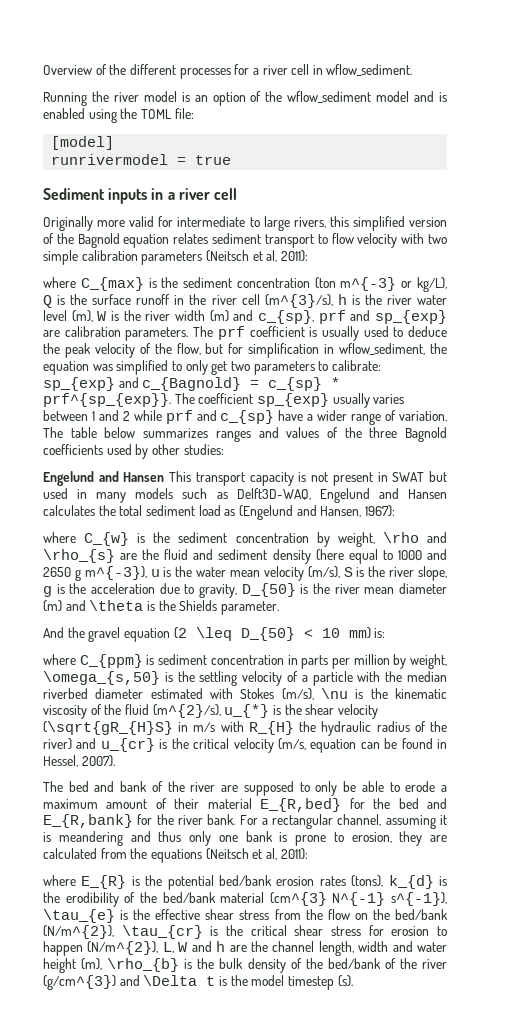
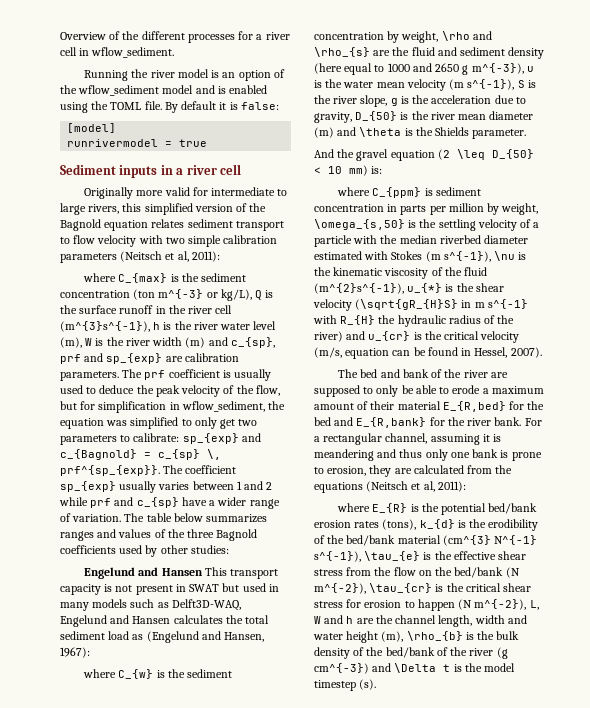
- Running the river model is an option of the wflow_sediment model and is enabled using the TOML file:
+ Running the river model is an option of the wflow_sediment model and is enabled using the TOML file. By default it is false:
- where C_{max} is the sediment concentration (ton m^{-3} or kg/L), Q is the surface runoff in the river cell (m^{3}/s), h is the river water level (m), W is the river width (m) and c_{sp}, prf and sp_{exp} are calibration parameters.
+ where C_{max} is the sediment concentration (ton m^{-3} or kg/L), Q is the surface runoff in the river cell (m^{3}s^{-1}), h is the river water level (m), W is the river width (m) and c_{sp}, prf and sp_{exp} are calibration parameters.
- The prf coefficient is usually used to deduce the peak velocity of the flow, but for simplification in wflow_sediment, the equation was simplified to only get two parameters to calibrate: sp_{exp} and c_{Bagnold} = c_{sp} * prf^{sp_{exp}}.
+ The prf coefficient is usually used to deduce the peak velocity of the flow, but for simplification in wflow_sediment, the equation was simplified to only get two parameters to calibrate: sp_{exp} and c_{Bagnold} = c_{sp} \, prf^{sp_{exp}}.
- where C_{w} is the sediment concentration by weight, \rho and \rho_{s} are the fluid and sediment density (here equal to 1000 and 2650 g m^{-3}), u is the water mean velocity (m/s), S is the river slope, g is the acceleration due to gravity, D_{50} is the river mean diameter (m) and \theta is the Shields parameter.
+ where C_{w} is the sediment concentration by weight, \rho and \rho_{s} are the fluid and sediment density (here equal to 1000 and 2650 g m^{-3}), u is the water mean velocity (m s^{-1}), S is the river slope, g is the acceleration due to gravity, D_{50} is the river mean diameter (m) and \theta is the Shields parameter.
- where C_{ppm} is sediment concentration in parts per million by weight, \omega_{s,50} is the settling velocity of a particle with the median riverbed diameter estimated with Stokes (m/s), \nu is the kinematic viscosity of the fluid (m^{2}/s), u_{*} is the shear velocity (\sqrt{gR_{H}S} in m/s with R_{H} the hydraulic radius of the river) and u_{cr} is the critical velocity (m/s, equation can be found in Hessel, 2007).
+ where C_{ppm} is sediment concentration in parts per million by weight, \omega_{s,50} is the settling velocity of a particle with the median riverbed diameter estimated with Stokes (m s^{-1}), \nu is the kinematic viscosity of the fluid (m^{2}s^{-1}), u_{*} is the shear velocity (\sqrt{gR_{H}S} in m s^{-1} with R_{H} the hydraulic radius of the river) and u_{cr} is the critical velocity (m/s, equation can be found in Hessel, 2007).
- where E_{R} is the potential bed/bank erosion rates (tons), k_{d} is the erodibility of the bed/bank material (cm^{3} N^{-1} s^{-1}), \tau_{e} is the effective shear stress from the flow on the bed/bank (N/m^{2}), \tau_{cr} is the critical shear stress for erosion to happen (N/m^{2}), L, W and h are the channel length, width and water height (m), \rho_{b} is the bulk density of the bed/bank of the river (g/cm^{3}) and \Delta t is the model timestep (s).
+ where E_{R} is the potential bed/bank erosion rates (tons), k_{d} is the erodibility of the bed/bank material (cm^{3} N^{-1} s^{-1}), \tau_{e} is the effective shear stress from the flow on the bed/bank (N m^{-2}), \tau_{cr} is the critical shear stress for erosion to happen (N m^{-2}), L, W and h are the channel length, width and water height (m), \rho_{b} is the bulk density of the bed/bank of the river (g cm^{-3}) and \Delta t is the model timestep (s).

